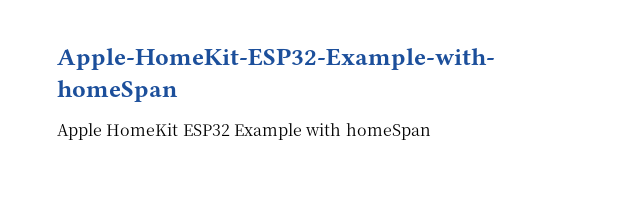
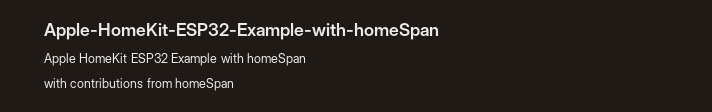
+ with contributions from homeSpan

